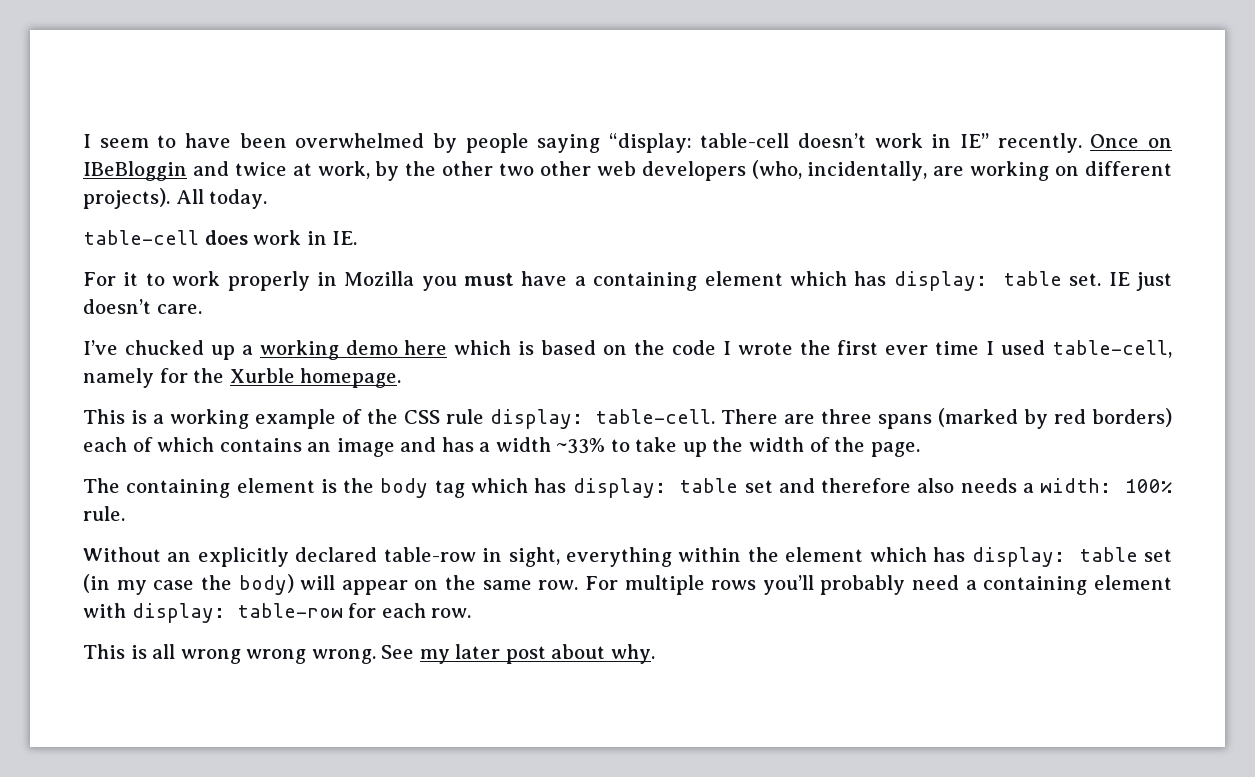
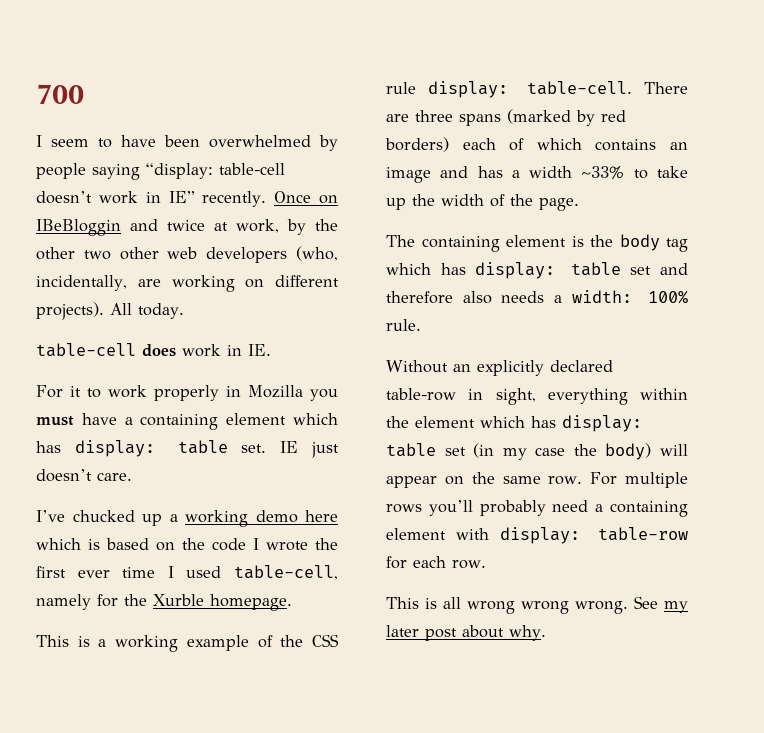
+ 700

